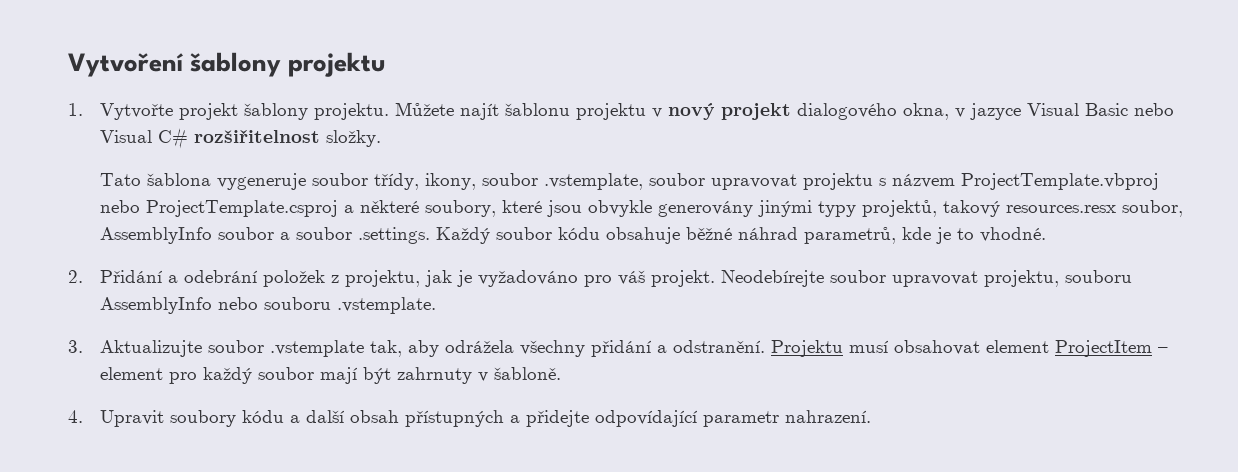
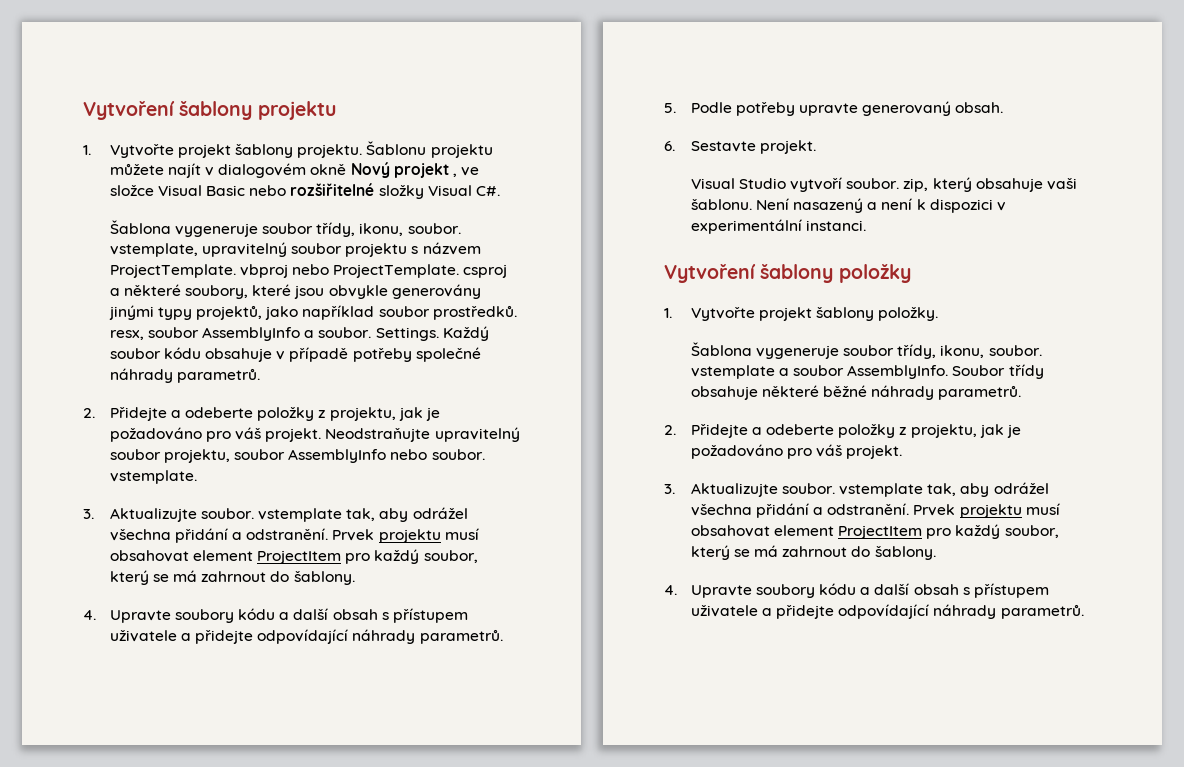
- Můžete najít šablonu projektu v nový projekt dialogového okna, v jazyce Visual Basic nebo Visual C# rozšiřitelnost složky.
- Tato šablona vygeneruje soubor třídy, ikony, soubor .vstemplate, soubor upravovat projektu s názvem ProjectTemplate.vbproj nebo ProjectTemplate.csproj a některé soubory, které jsou obvykle generovány jinými typy projektů, takový resources.resx soubor, AssemblyInfo soubor a soubor .settings. Každý soubor kódu obsahuje běžné náhrad parametrů, kde je to vhodné.
- 2. Přidání a odebrání položek z projektu, jak je vyžadováno pro váš projekt. Neodebírejte soubor upravovat projektu, souboru AssemblyInfo nebo souboru .vstemplate.
- 3. Aktualizujte soubor .vstemplate tak, aby odrážela všechny přidání a odstranění. Projektu musí obsahovat element ProjectItem – element pro každý soubor mají být zahrnuty v šabloně.
- 4. Upravit soubory kódu a další obsah přístupných a přidejte odpovídající parametr nahrazení.
+ Šablonu projektu můžete najít v dialogovém okně Nový projekt , ve složce Visual Basic nebo rozšiřitelné složky Visual C#.
+ Šablona vygeneruje soubor třídy, ikonu, soubor. vstemplate, upravitelný soubor projektu s názvem ProjectTemplate. vbproj nebo ProjectTemplate. csproj a některé soubory, které jsou obvykle generovány jinými typy projektů, jako například soubor prostředků. resx, soubor AssemblyInfo a soubor. Settings. Každý soubor kódu obsahuje v případě potřeby společné náhrady parametrů.
+ 2. Přidejte a odeberte položky z projektu, jak je požadováno pro váš projekt. Neodstraňujte upravitelný soubor projektu, soubor AssemblyInfo nebo soubor. vstemplate.
+ 3. Aktualizujte soubor. vstemplate tak, aby odrážel všechna přidání a odstranění. Prvek projektu musí obsahovat element ProjectItem pro každý soubor, který se má zahrnout do šablony.
+ 4. Upravte soubory kódu a další obsah s přístupem uživatele a přidejte odpovídající náhrady parametrů.
+ 5. Podle potřeby upravte generovaný obsah.
+ 6. Sestavte projekt.
+ Visual Studio vytvoří soubor. zip, který obsahuje vaši šablonu. Není nasazený a není k dispozici v experimentální instanci.
+ Vytvoření šablony položky
+ 1. Vytvořte projekt šablony položky.
+ Šablona vygeneruje soubor třídy, ikonu, soubor. vstemplate a soubor AssemblyInfo. Soubor třídy obsahuje některé běžné náhrady parametrů.
+ 2. Přidejte a odeberte položky z projektu, jak je požadováno pro váš projekt.
+ 3. Aktualizujte soubor. vstemplate tak, aby odrážel všechna přidání a odstranění. Prvek projektu musí obsahovat element ProjectItem pro každý soubor, který se má zahrnout do šablony.
+ 4. Upravte soubory kódu a další obsah s přístupem uživatele a přidejte odpovídající náhrady parametrů.

